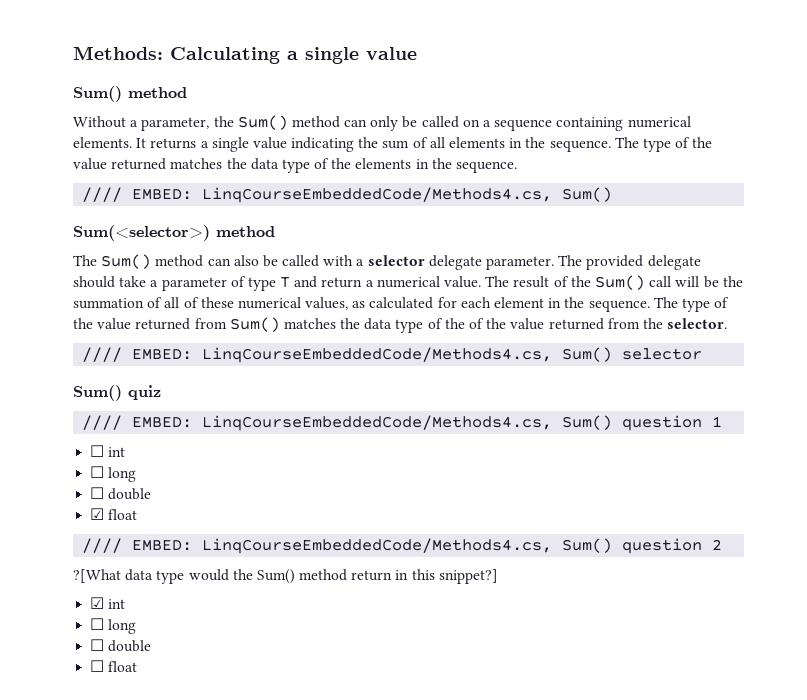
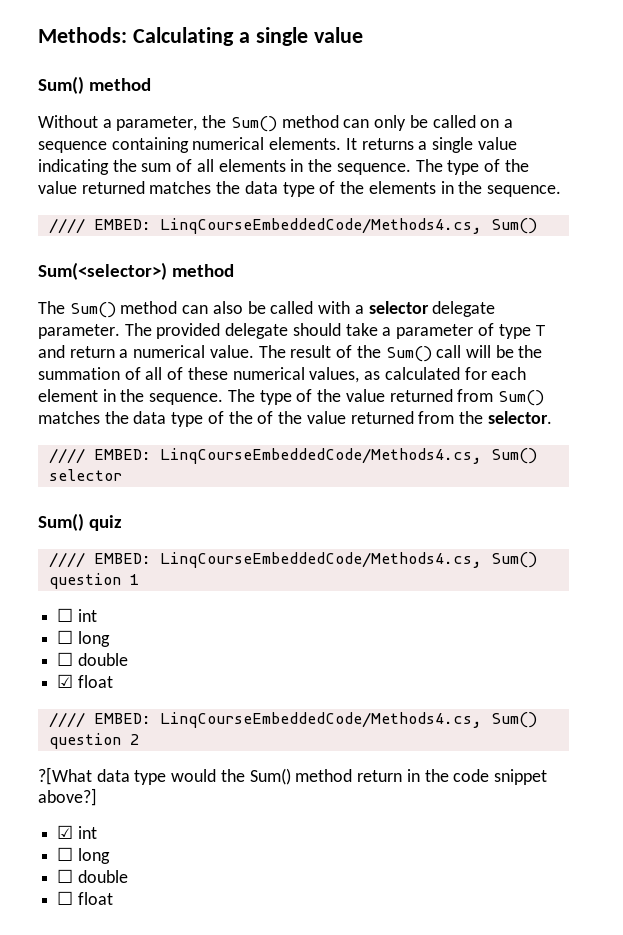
- ?[What data type would the Sum() method return in this snippet?]
+ ?[What data type would the Sum() method return in the code snippet above?]

